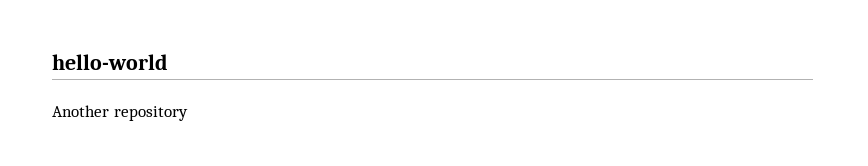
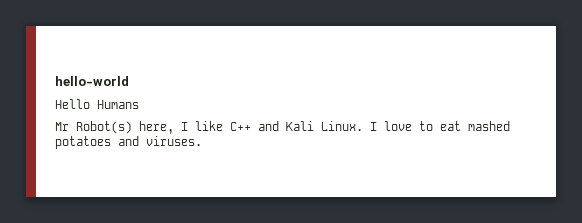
- Another repository
+ Hello Humans
+ Mr Robot(s) here, I like C++ and Kali Linux. I love to eat mashed potatoes and viruses.

